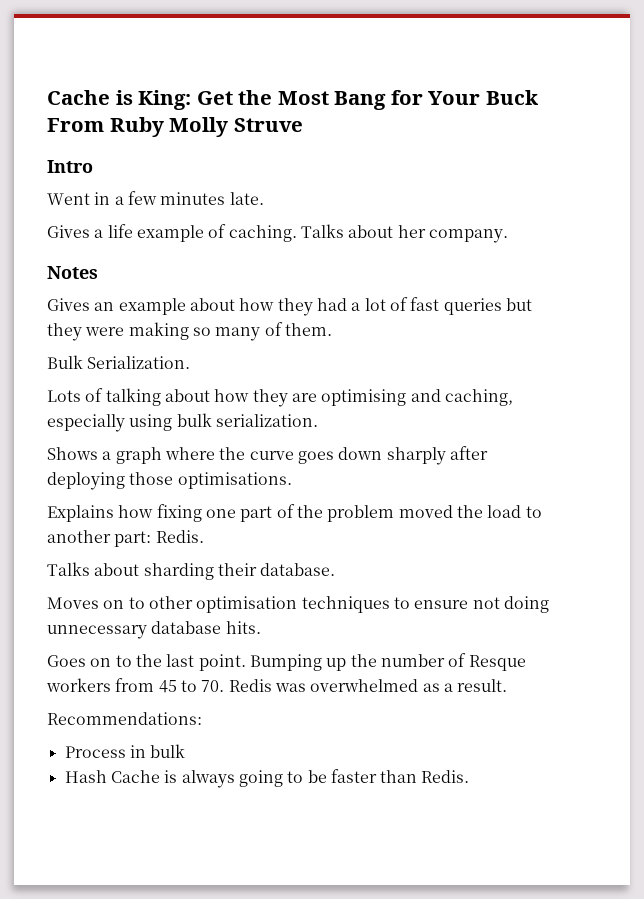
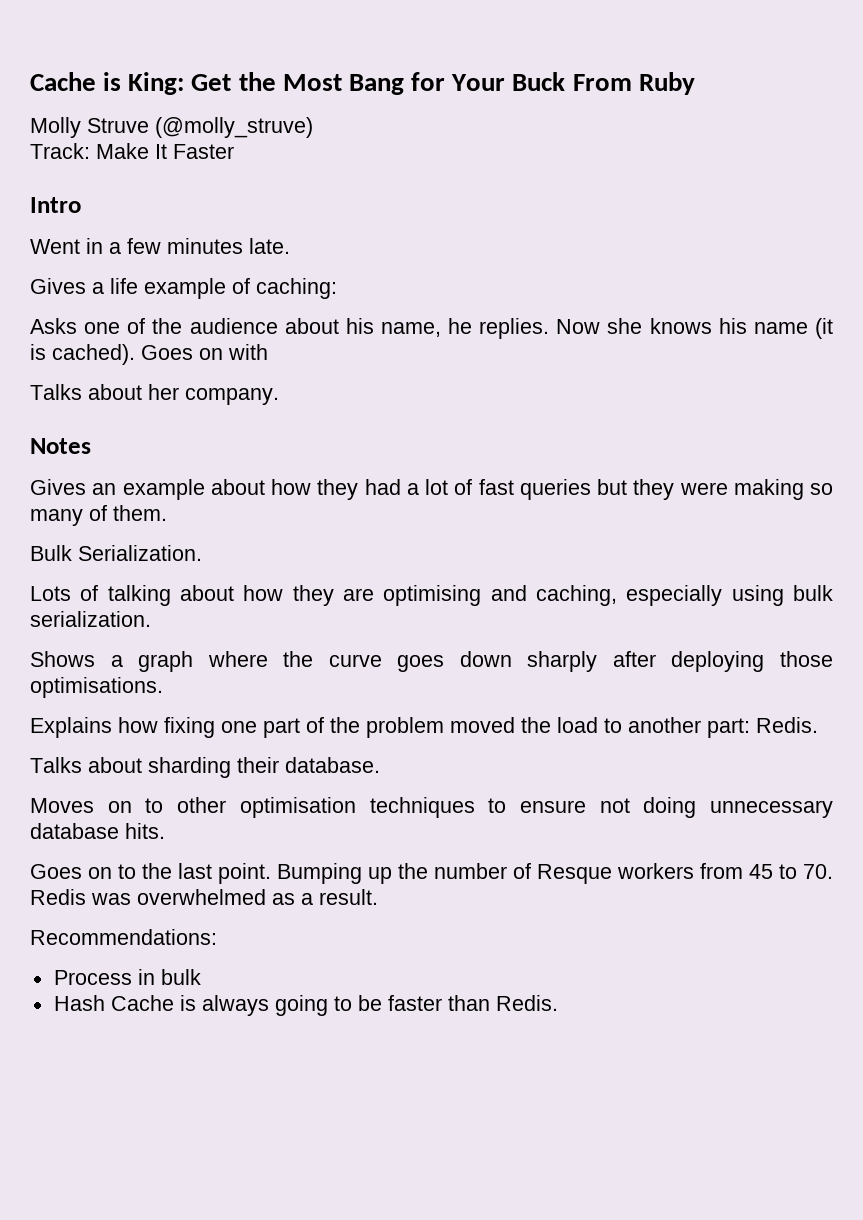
- Cache is King: Get the Most Bang for Your Buck From Ruby Molly Struve
+ Cache is King: Get the Most Bang for Your Buck From Ruby
+ Molly Struve (@molly_struve)
+ Track: Make It Faster
- Gives a life example of caching. Talks about her company.
+ Gives a life example of caching:
+ Asks one of the audience about his name, he replies. Now she knows his name (it is cached). Goes on with
+ Talks about her company.

